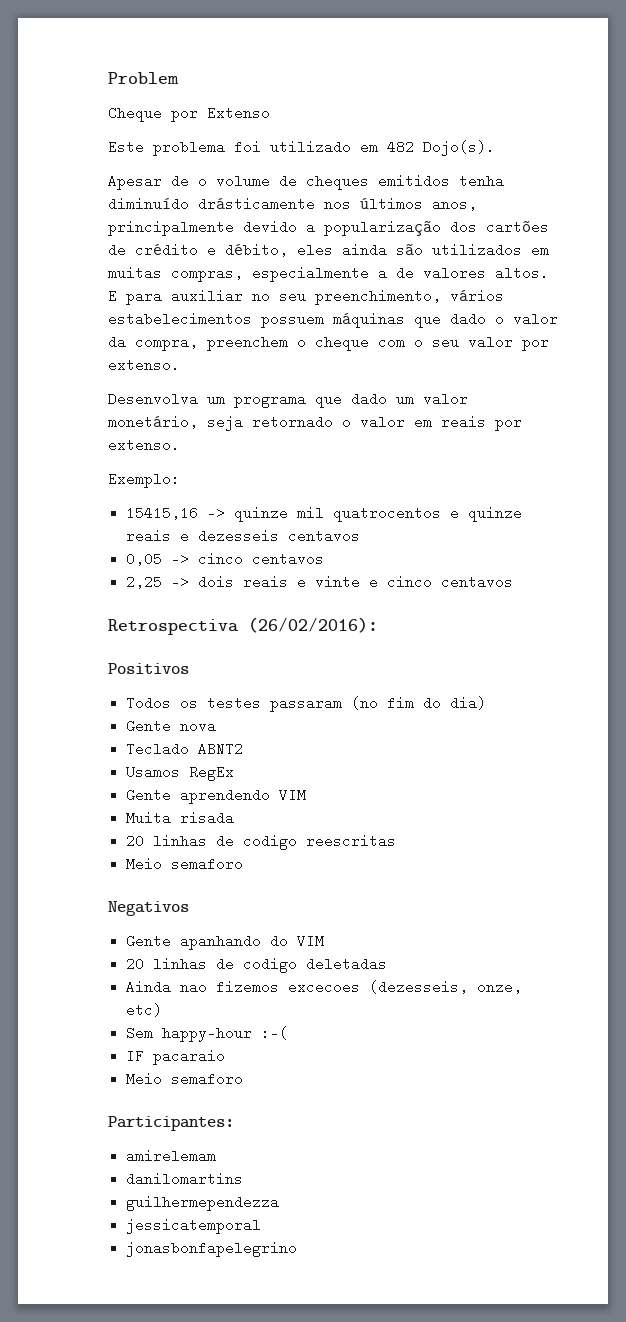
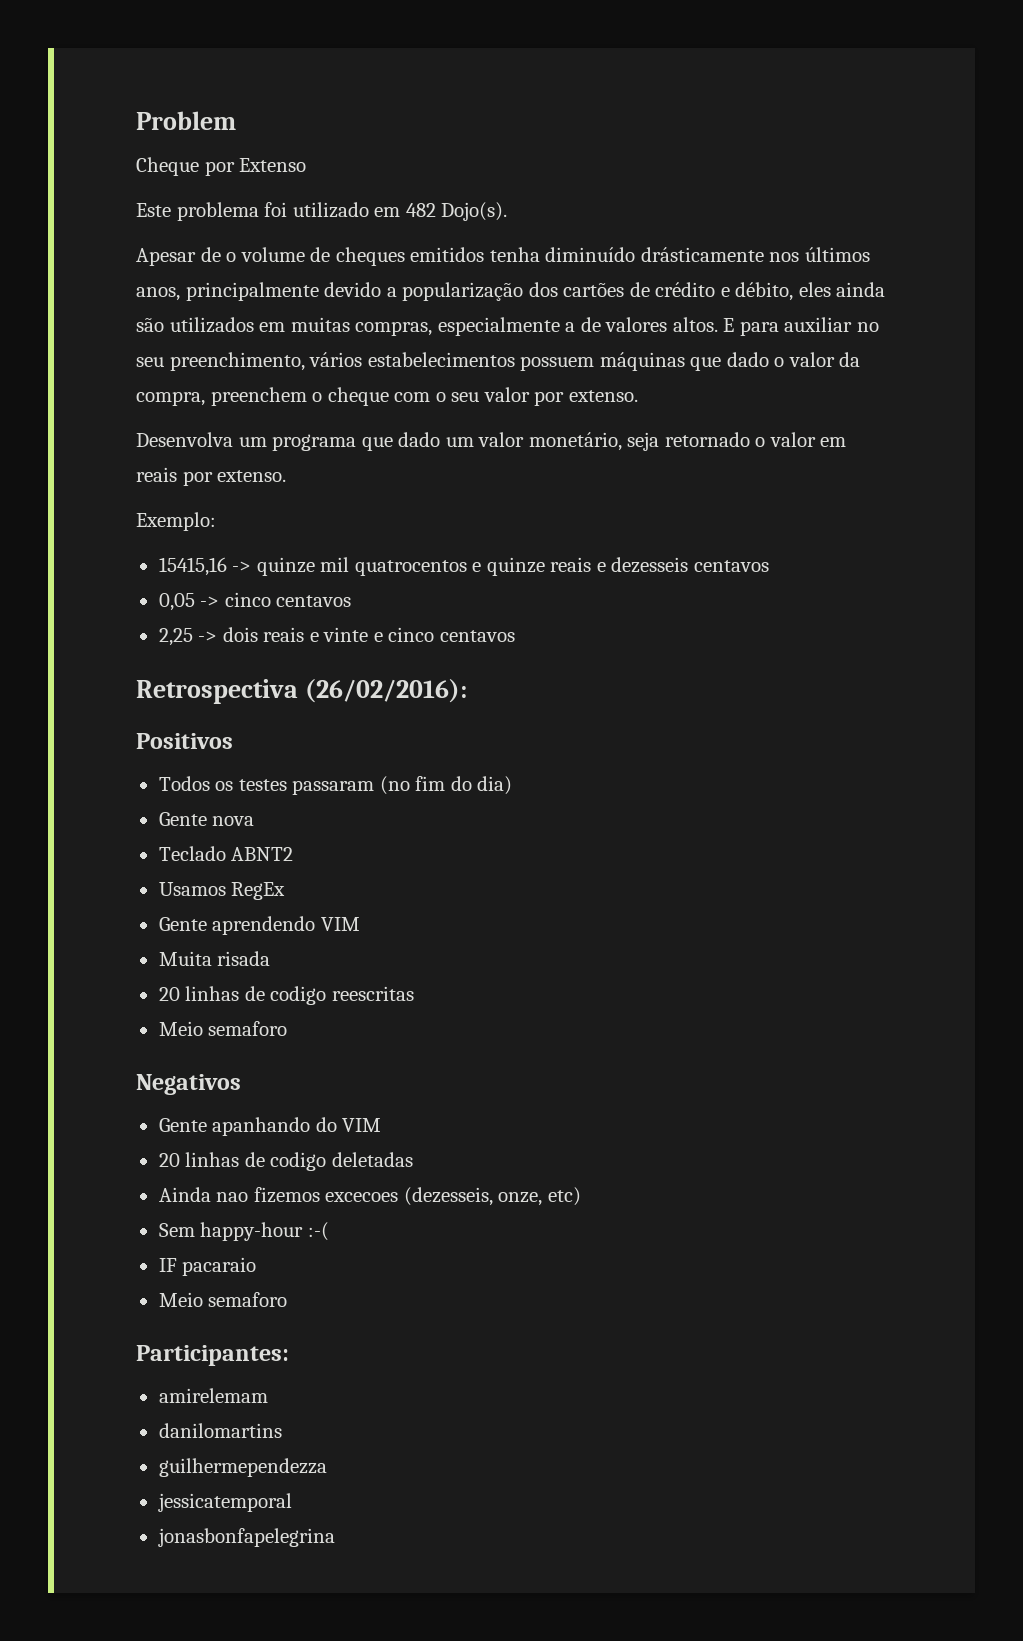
- jonasbonfapelegrino
+ jonasbonfapelegrina

